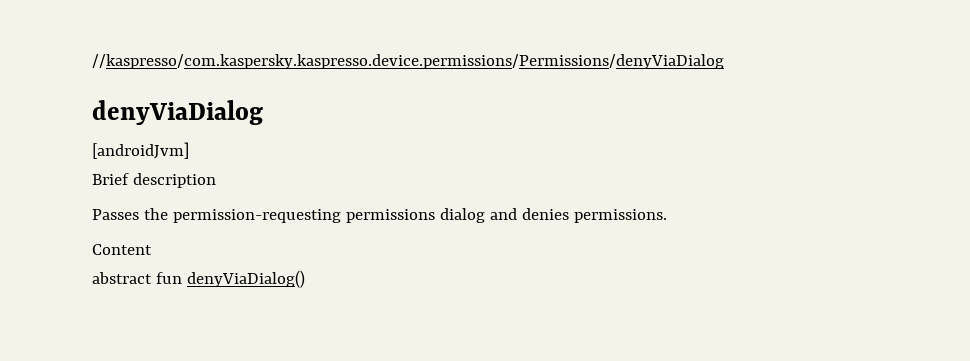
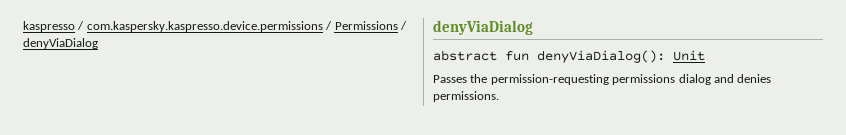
- //kaspresso/com.kaspersky.kaspresso.device.permissions/Permissions/denyViaDialog
+ kaspresso / com.kaspersky.kaspresso.device.permissions / Permissions / denyViaDialog
  denyViaDialog
- [androidJvm]
- Brief description
+ abstract fun denyViaDialog(): Unit
- Content
- abstract fun denyViaDialog()

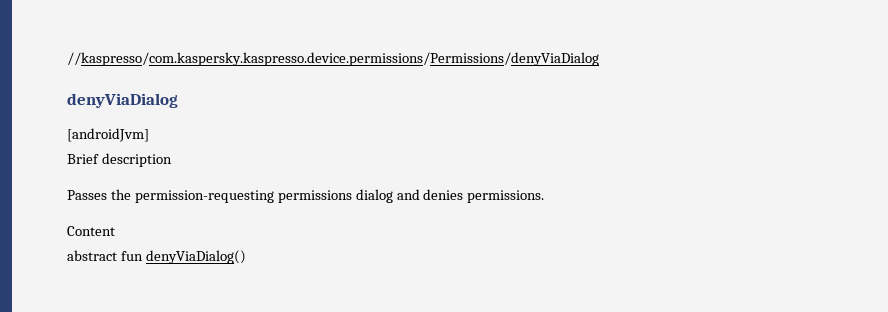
- kaspresso / com.kaspersky.kaspresso.device.permissions / Permissions / denyViaDialog
+ //kaspresso/com.kaspersky.kaspresso.device.permissions/Permissions/denyViaDialog
  denyViaDialog
- abstract fun denyViaDialog(): Unit
+ [androidJvm]
+ Brief description
+ Content
+ abstract fun denyViaDialog()

